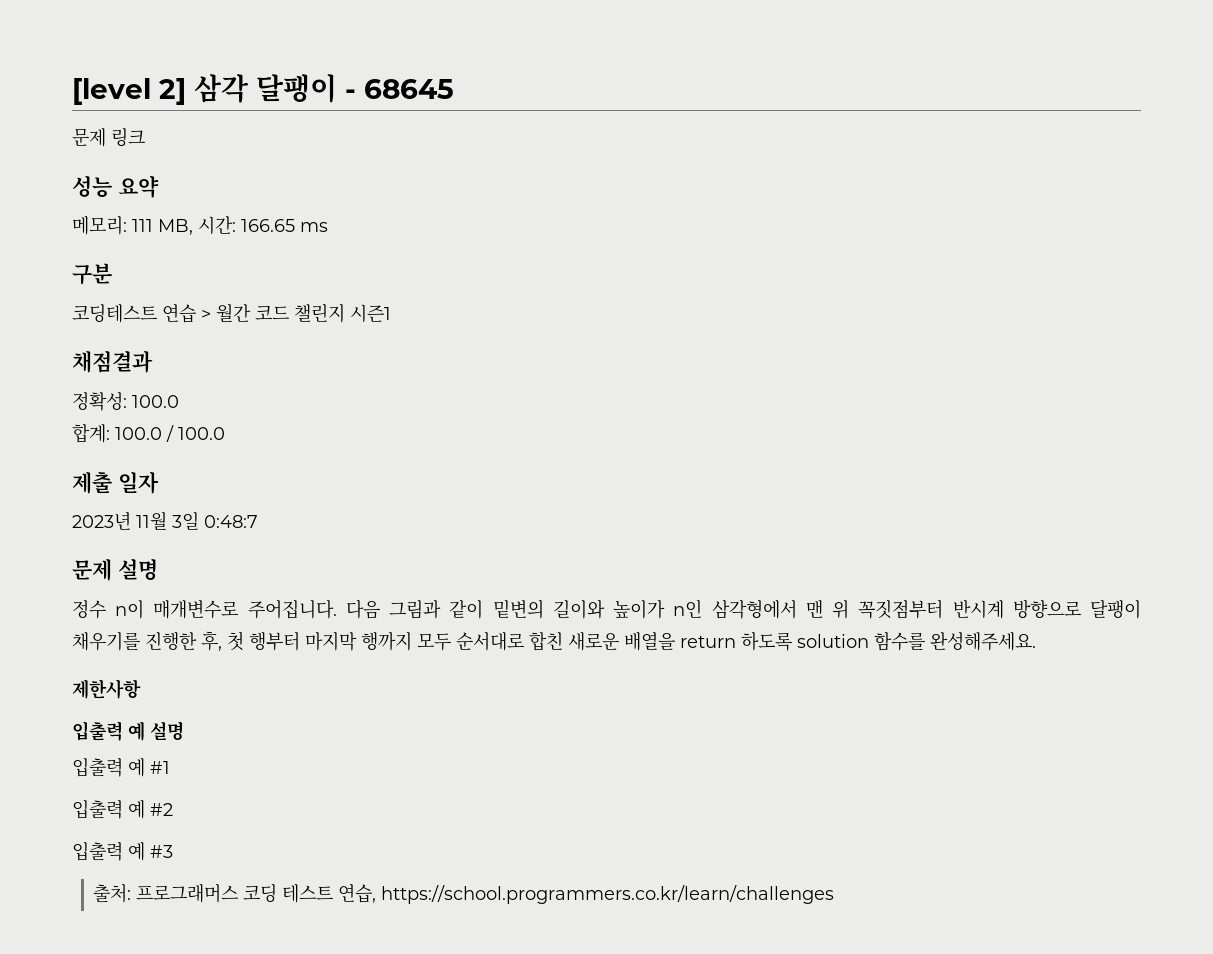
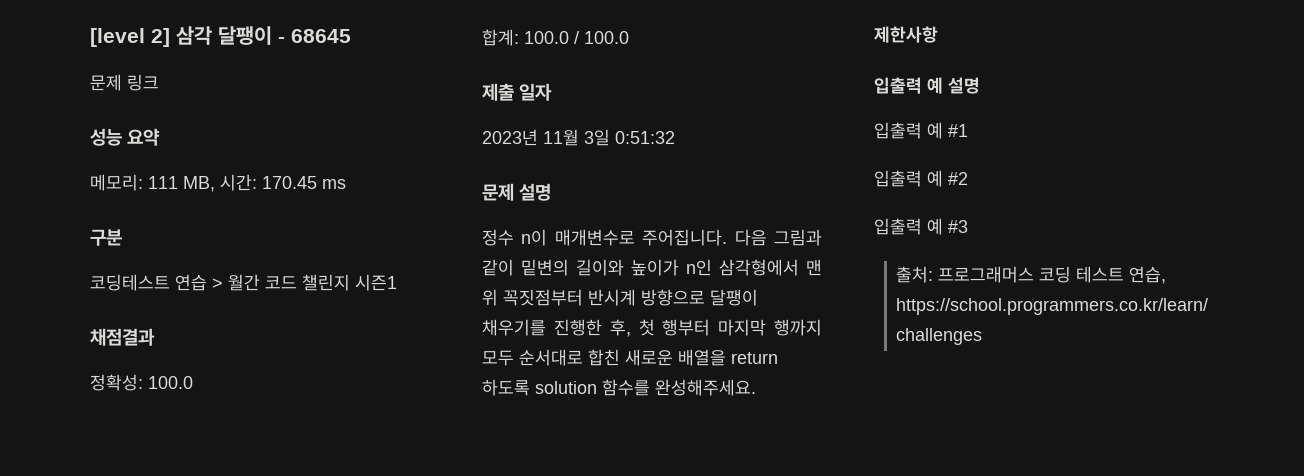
- 메모리: 111 MB, 시간: 166.65 ms
+ 메모리: 111 MB, 시간: 170.45 ms
- 2023년 11월 3일 0:48:7
+ 2023년 11월 3일 0:51:32

